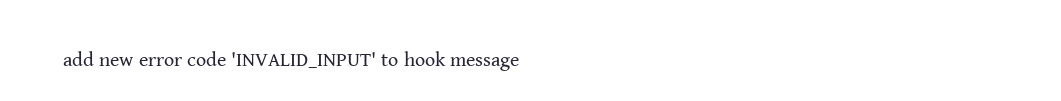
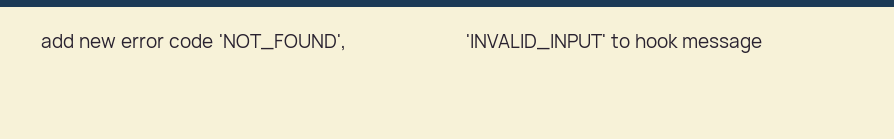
- add new error code 'INVALID_INPUT' to hook message
+ add new error code 'NOT_FOUND', 'INVALID_INPUT' to hook message

